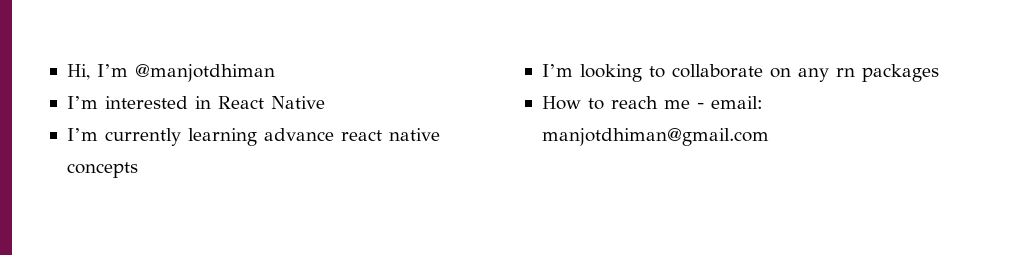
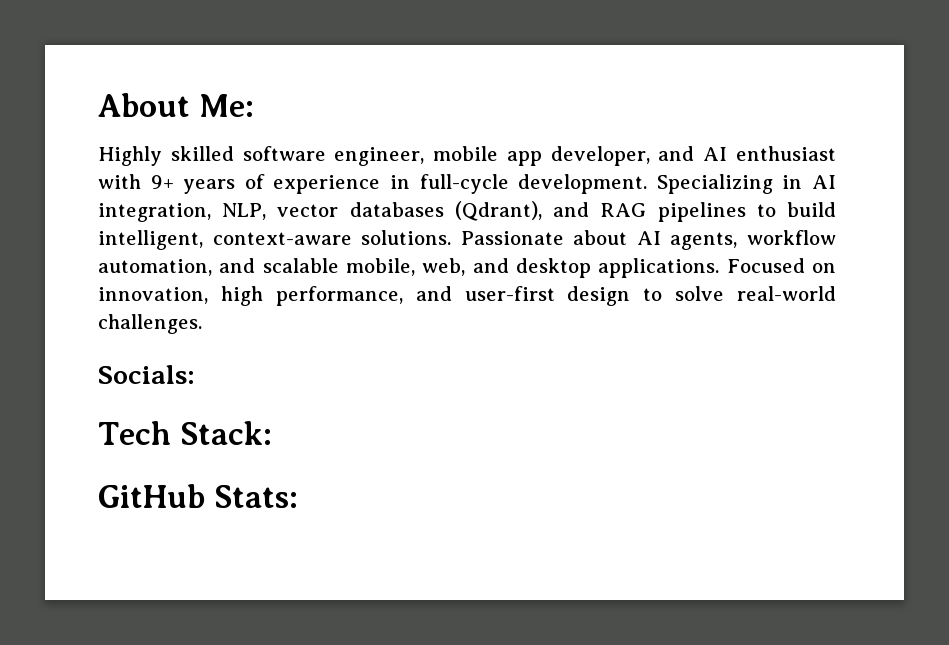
- Hi, I’m @manjotdhiman
- I’m interested in React Native
- I’m currently learning advance react native concepts
- I’m looking to collaborate on any rn packages
- How to reach me - email: manjotdhiman@gmail.com
+ About Me:
+ Highly skilled software engineer, mobile app developer, and AI enthusiast with 9+ years of experience in full-cycle development. Specializing in AI integration, NLP, vector databases (Qdrant), and RAG pipelines to build intelligent, context-aware solutions. Passionate about AI agents, workflow automation, and scalable mobile, web, and desktop applications. Focused on innovation, high performance, and user-first design to solve real-world challenges.
+ Socials:
+ Tech Stack:
+ GitHub Stats:

